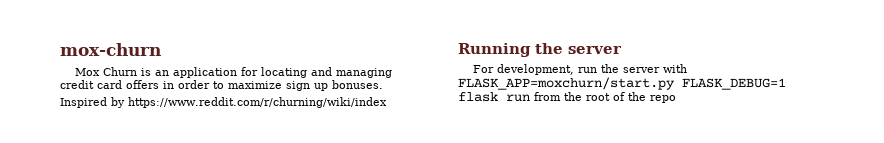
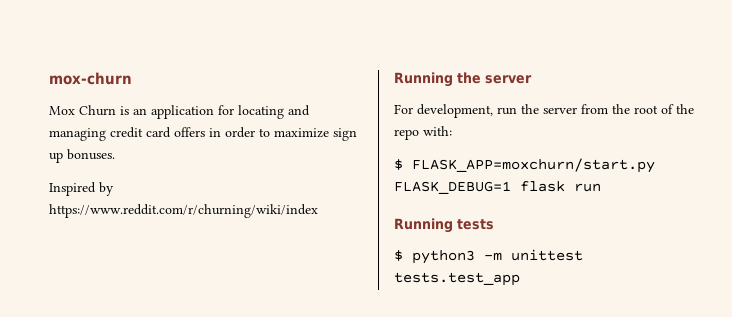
- For development, run the server with FLASK_APP=moxchurn/start.py FLASK_DEBUG=1 flask run from the root of the repo
+ For development, run the server from the root of the repo with:
+ $ FLASK_APP=moxchurn/start.py FLASK_DEBUG=1 flask run
+ Running tests
+ $ python3 -m unittest tests.test_app

